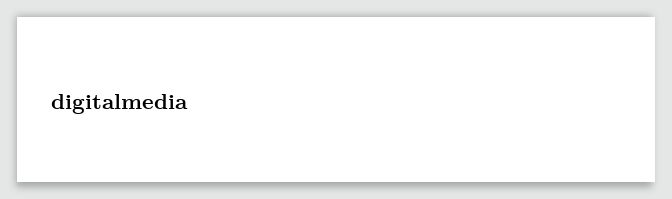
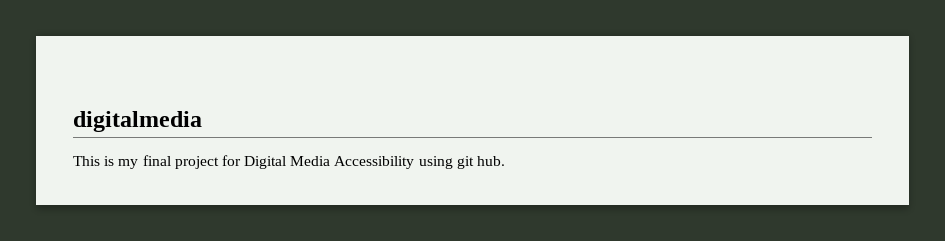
+ This is my final project for Digital Media Accessibility using git hub.

